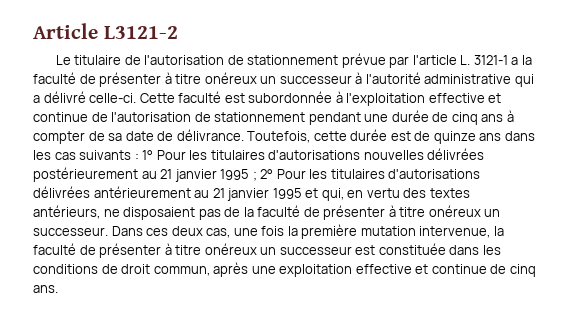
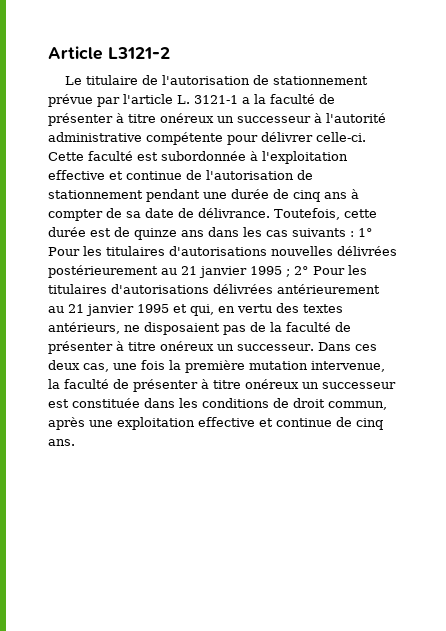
- Le titulaire de l'autorisation de stationnement prévue par l'article L. 3121-1 a la faculté de présenter à titre onéreux un successeur à l'autorité administrative qui a délivré celle-ci.
+ Le titulaire de l'autorisation de stationnement prévue par l'article L. 3121-1 a la faculté de présenter à titre onéreux un successeur à l'autorité administrative compétente pour délivrer celle-ci.

